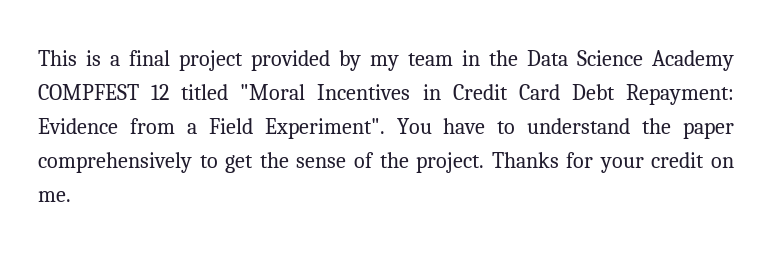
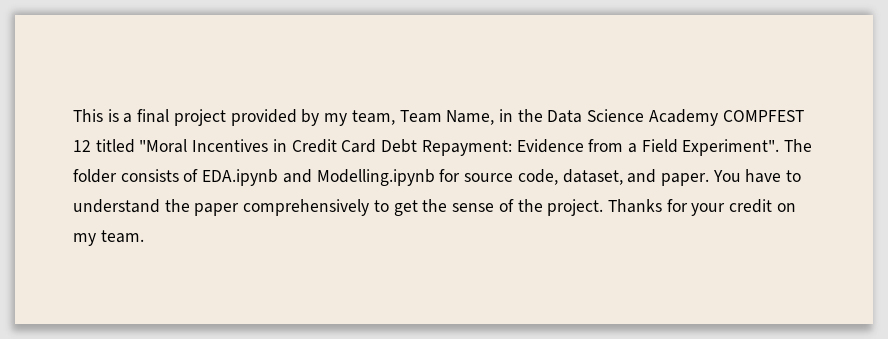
- This is a final project provided by my team in the Data Science Academy COMPFEST 12 titled "Moral Incentives in Credit Card Debt Repayment: Evidence from a Field Experiment".
+ This is a final project provided by my team, Team Name, in the Data Science Academy COMPFEST 12 titled "Moral Incentives in Credit Card Debt Repayment: Evidence from a Field Experiment".
+ The folder consists of EDA.ipynb and Modelling.ipynb for source code, dataset, and paper.
- Thanks for your credit on me.
+ Thanks for your credit on my team.

